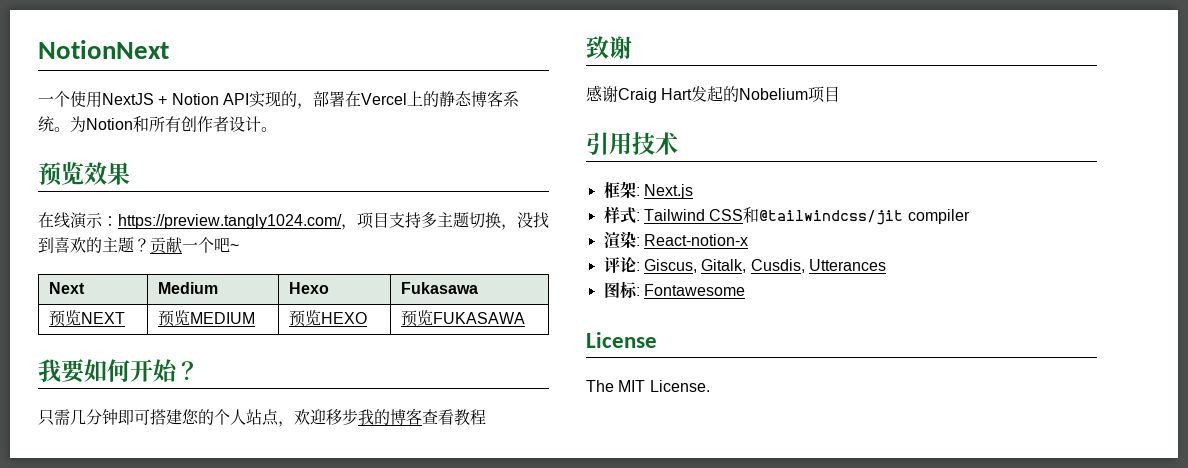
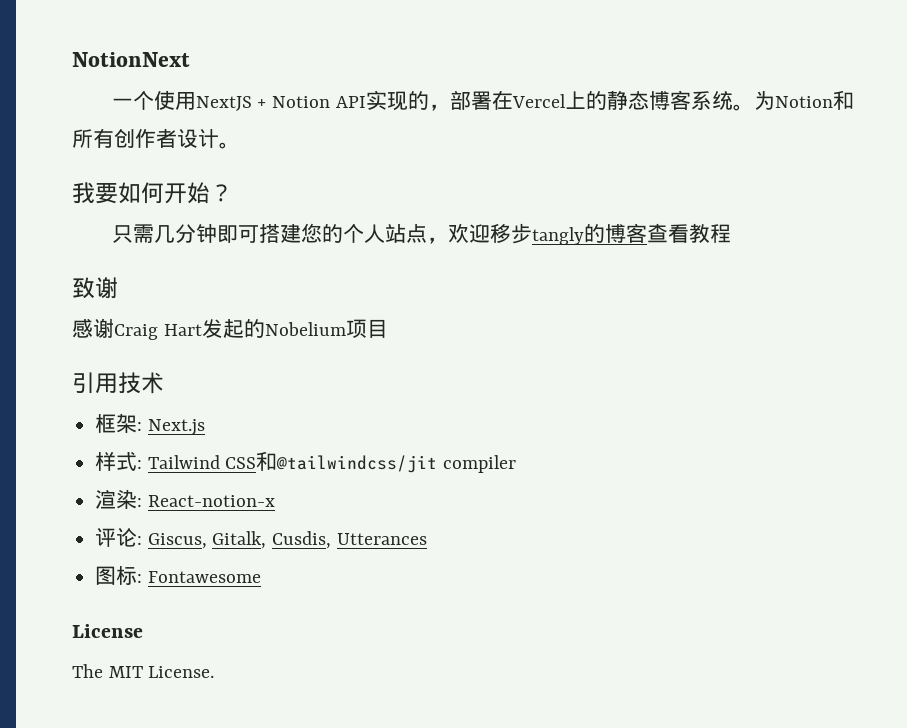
- 预览效果
- 在线演示：https://preview.tangly1024.com/，项目支持多主题切换，没找到喜欢的主题？贡献一个吧~
- Next | Medium | Hexo | Fukasawa
- 预览NEXT | 预览MEDIUM | 预览HEXO | 预览FUKASAWA
- 只需几分钟即可搭建您的个人站点，欢迎移步我的博客查看教程
+ 只需几分钟即可搭建您的个人站点，欢迎移步tangly的博客查看教程

